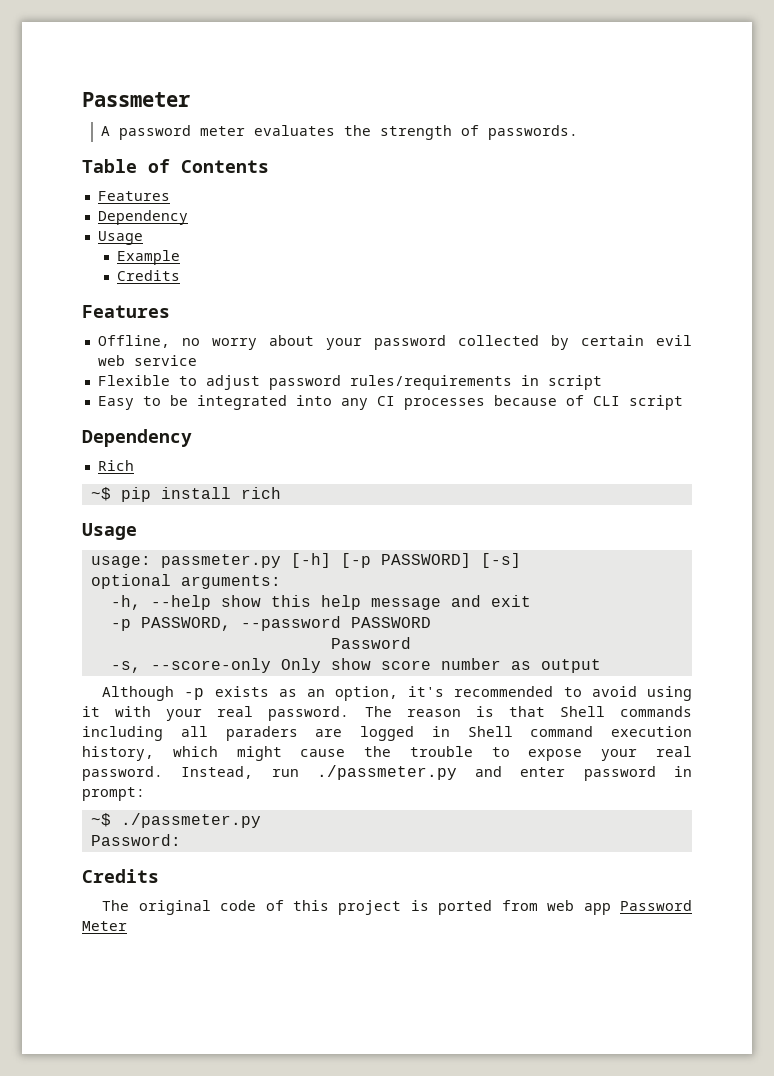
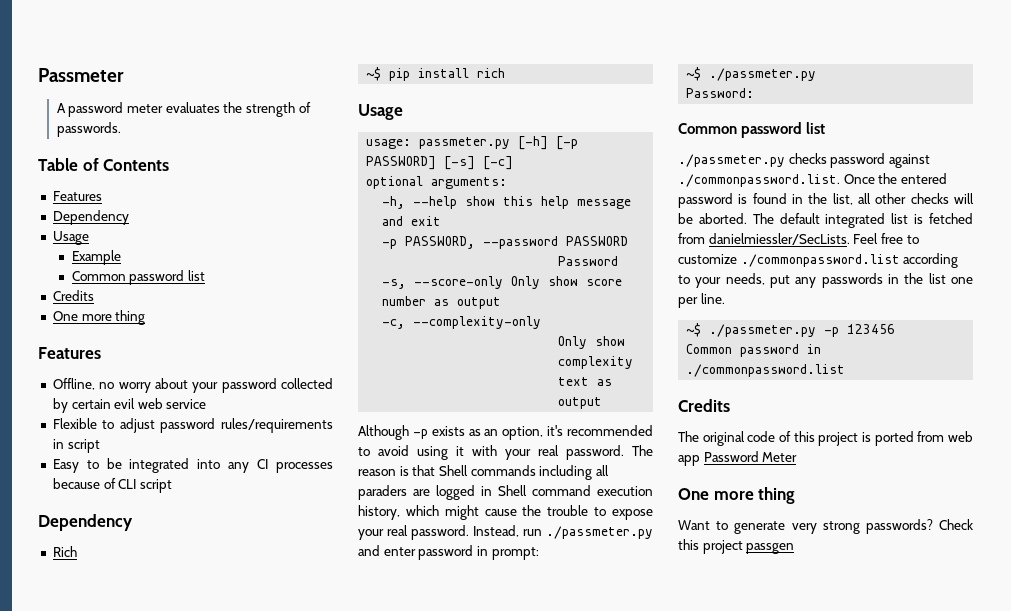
  Example
+ Common password list
  Credits
+ One more thing
- usage: passmeter.py [-h] [-p PASSWORD] [-s]
+ usage: passmeter.py [-h] [-p PASSWORD] [-s] [-c]
+ -c, --complexity-only
+ Only show complexity text as output
  Password:
+ Common password list
+ ./passmeter.py checks password against ./commonpassword.list. Once the entered password is found in the list, all other checks will be aborted. The default integrated list is fetched from danielmiessler/SecLists. Feel free to customize ./commonpassword.list according to your needs, put any passwords in the list one per line.
+ ~$ ./passmeter.py -p 123456
+ Common password in ./commonpassword.list
  The original code of this project is ported from web app Password Meter
+ One more thing
+ Want to generate very strong passwords? Check this project passgen

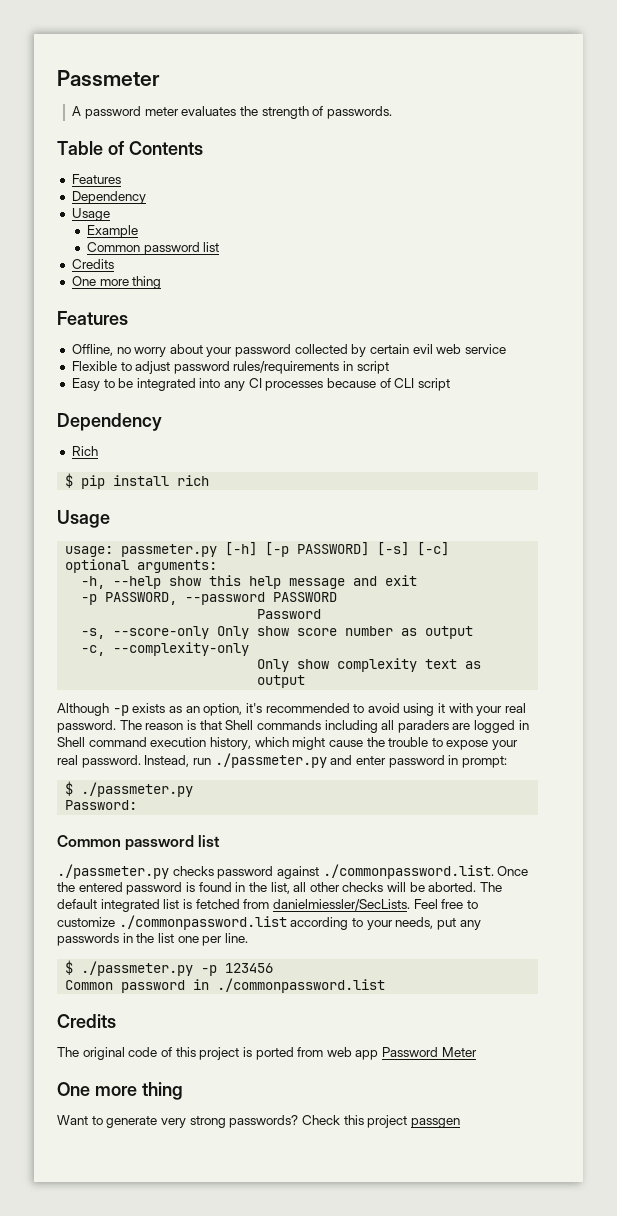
- ~$ pip install rich
+ $ pip install rich
  Instead, run ./passmeter.py and enter password in prompt:
- ~$ ./passmeter.py
+ $ ./passmeter.py
- ~$ ./passmeter.py -p 123456
+ $ ./passmeter.py -p 123456

